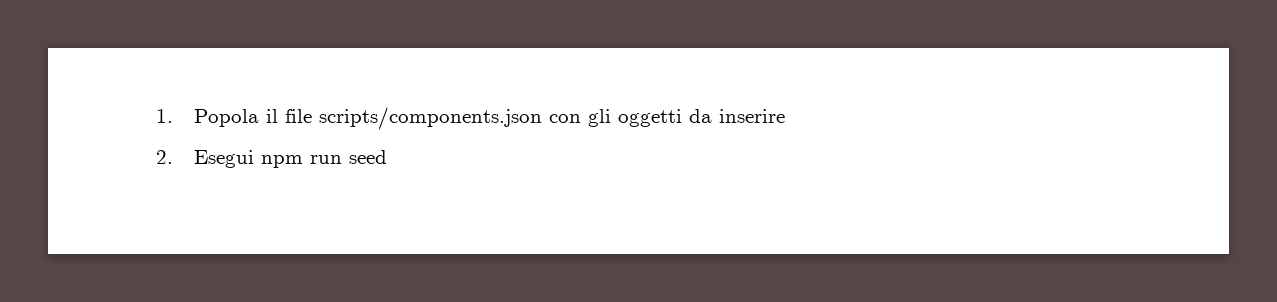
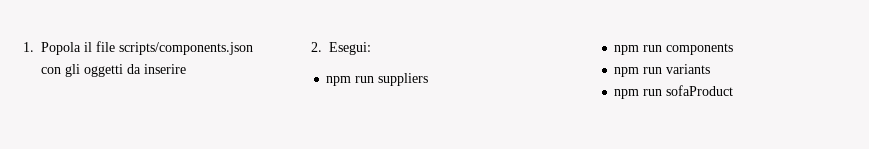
- 2. Esegui npm run seed
+ 2. Esegui:
+ npm run suppliers
+ npm run components
+ npm run variants
+ npm run sofaProduct

